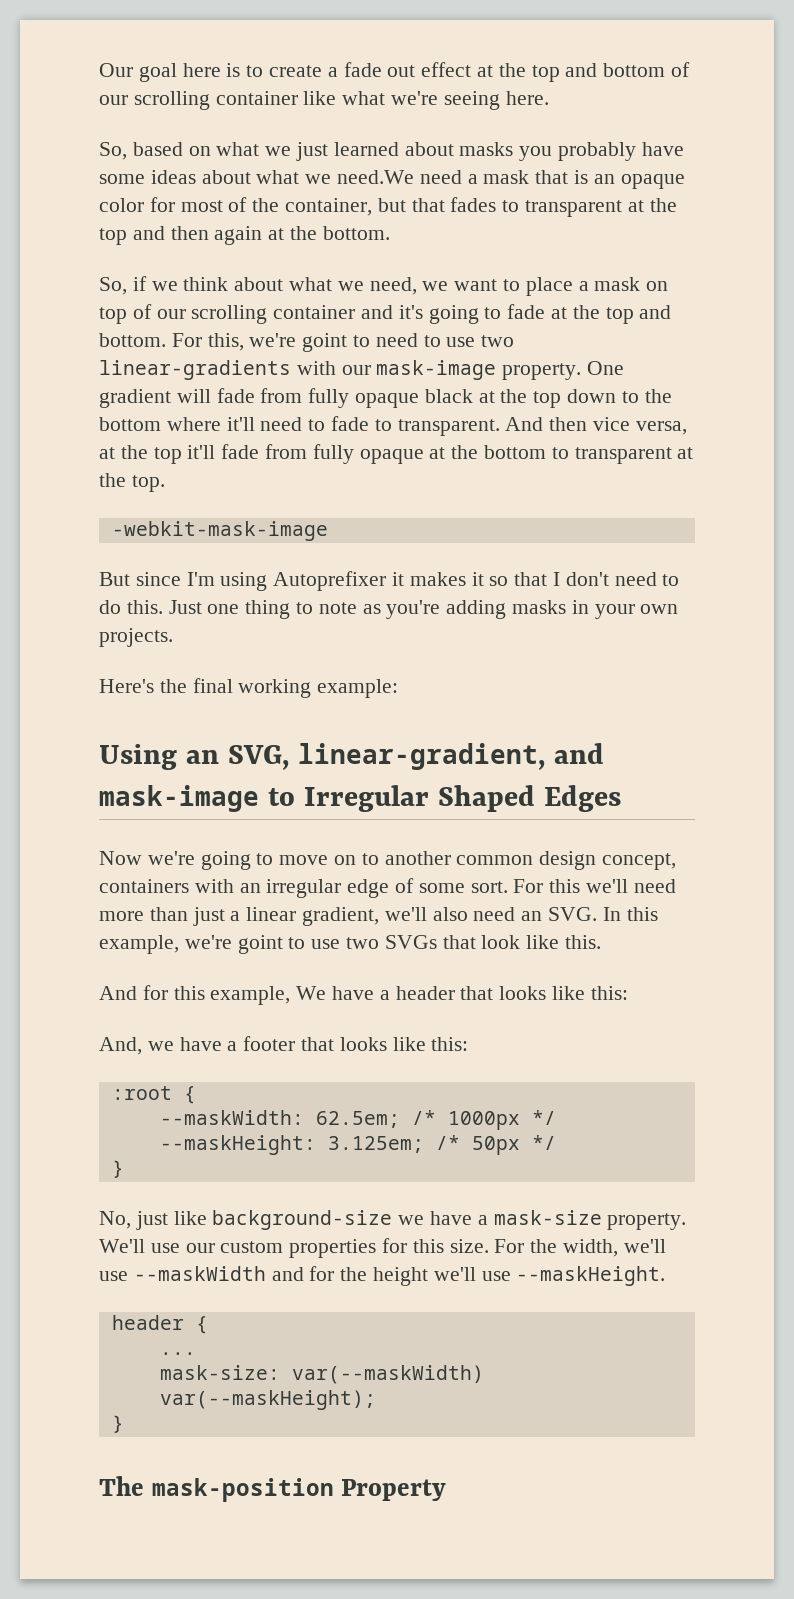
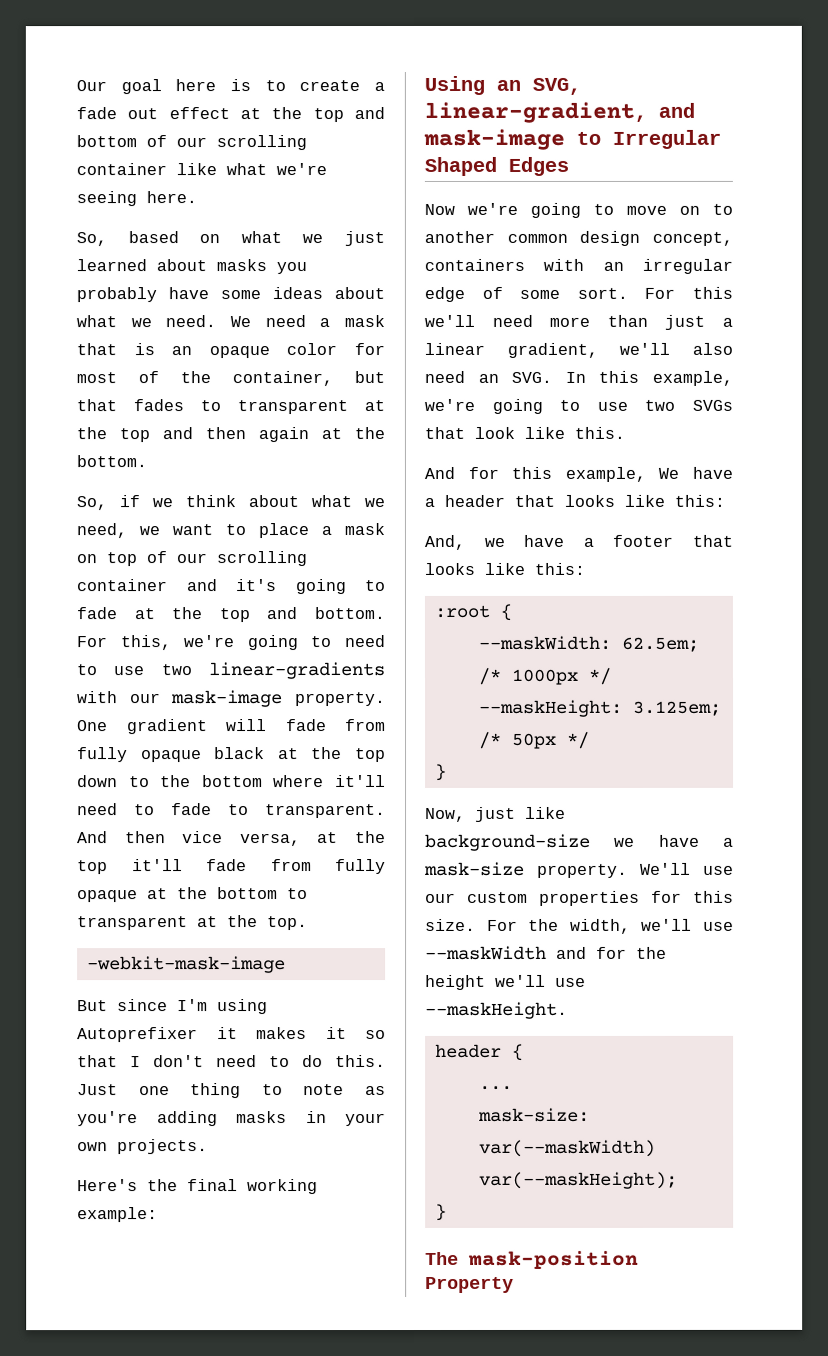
- So, based on what we just learned about masks you probably have some ideas about what we need.We need a mask that is an opaque color for most of the container, but that fades to transparent at the top and then again at the bottom.
+ So, based on what we just learned about masks you probably have some ideas about what we need. We need a mask that is an opaque color for most of the container, but that fades to transparent at the top and then again at the bottom.
- For this, we're goint to need to use two linear-gradients with our mask-image property.
+ For this, we're going to need to use two linear-gradients with our mask-image property.
- For this we'll need more than just a linear gradient, we'll also need an SVG. In this example, we're goint to use two SVGs that look like this.
+ For this we'll need more than just a linear gradient, we'll also need an SVG. In this example, we're going to use two SVGs that look like this.
- No, just like background-size we have a mask-size property.
+ Now, just like background-size we have a mask-size property.

